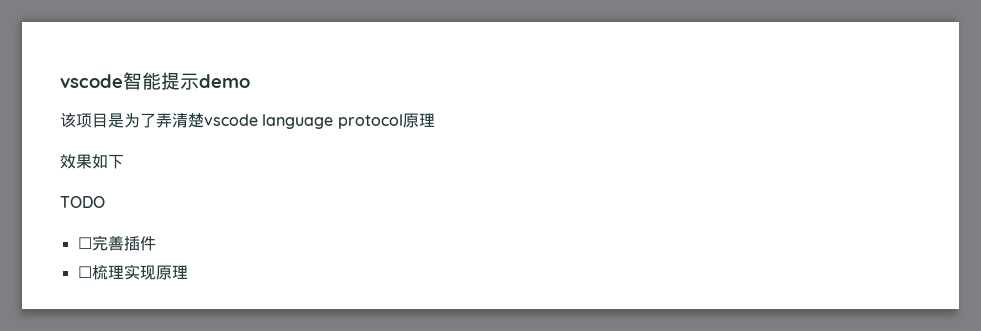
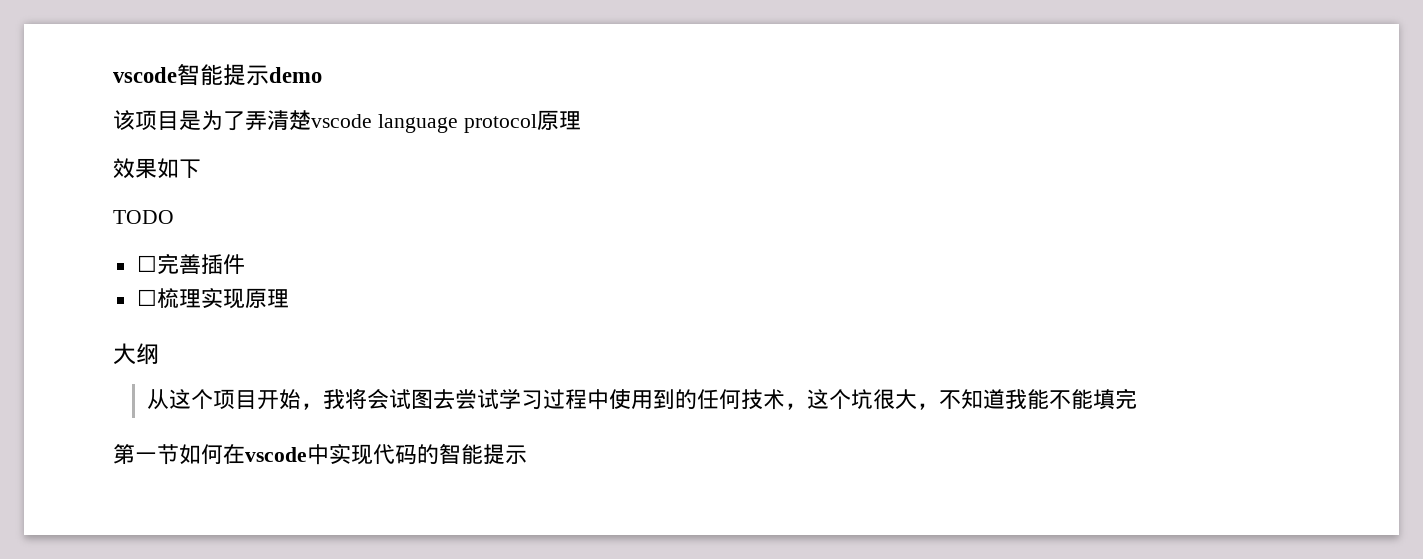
+ 大纲
+ 从这个项目开始，我将会试图去尝试学习过程中使用到的任何技术，这个坑很大，不知道我能不能填完
+ 第一节如何在vscode中实现代码的智能提示

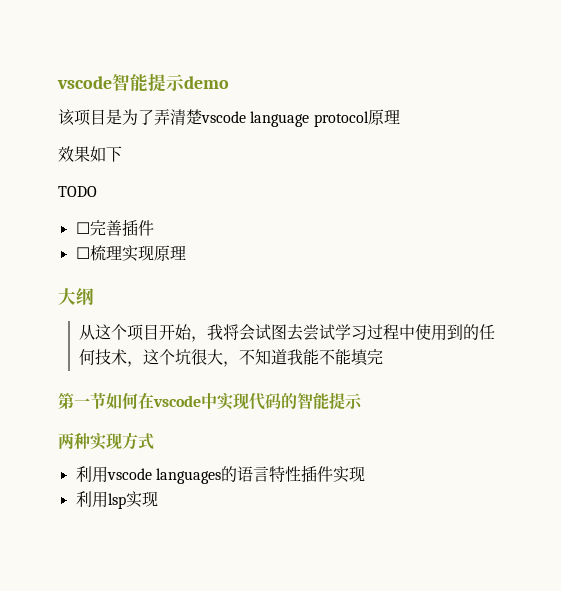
+ 两种实现方式
+ 利用vscode languages的语言特性插件实现
+ 利用lsp实现

